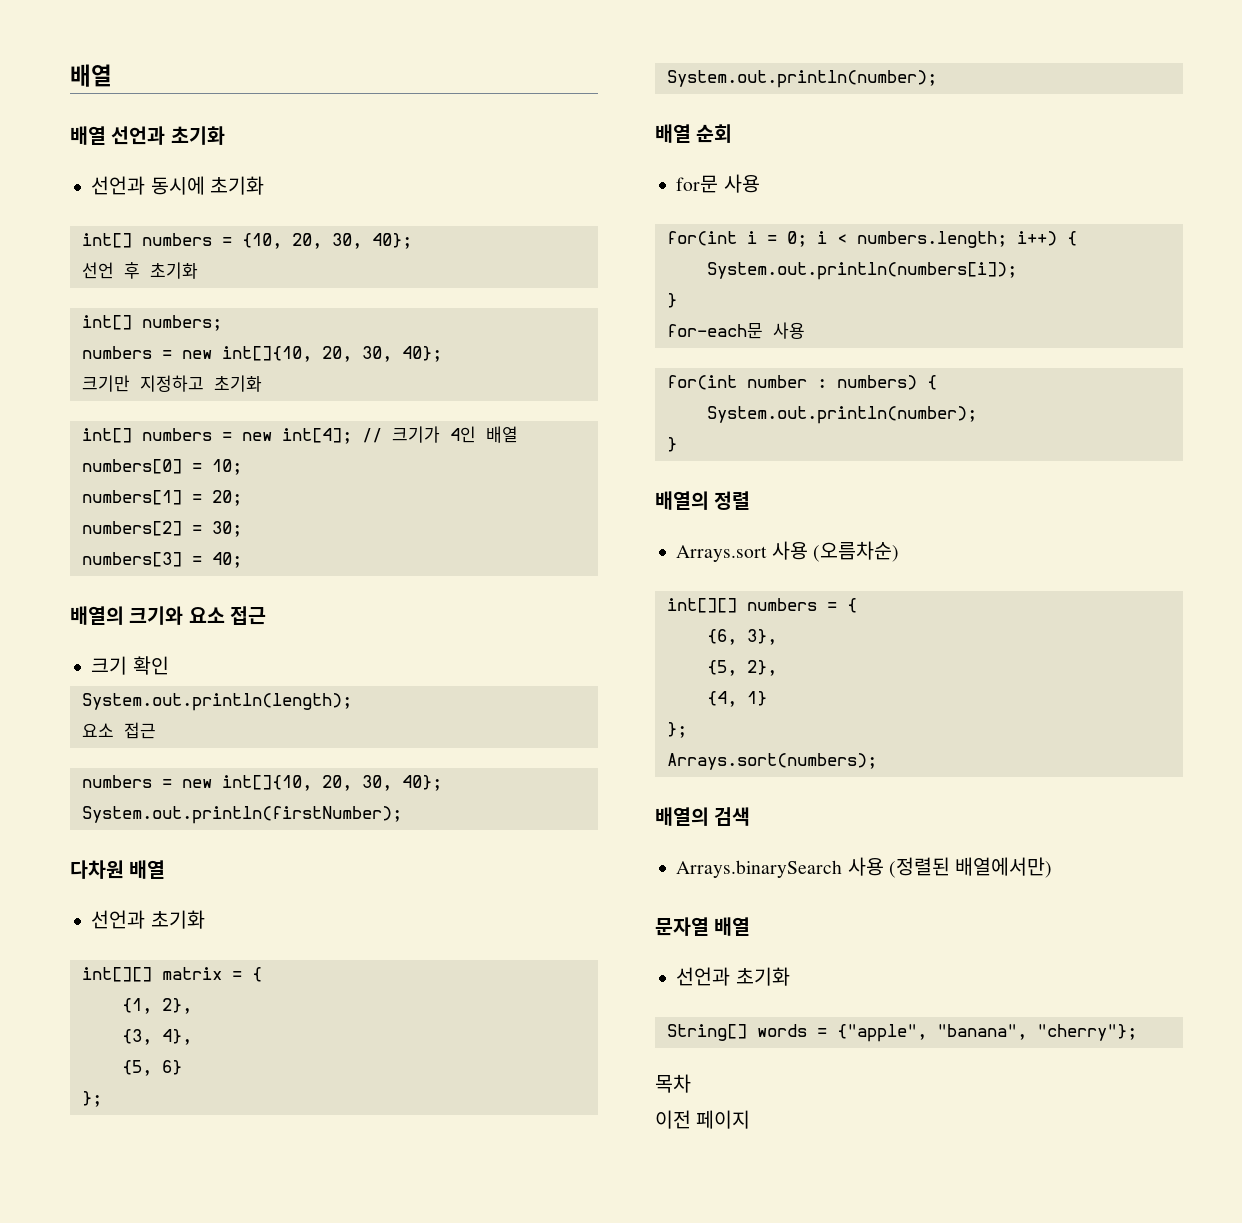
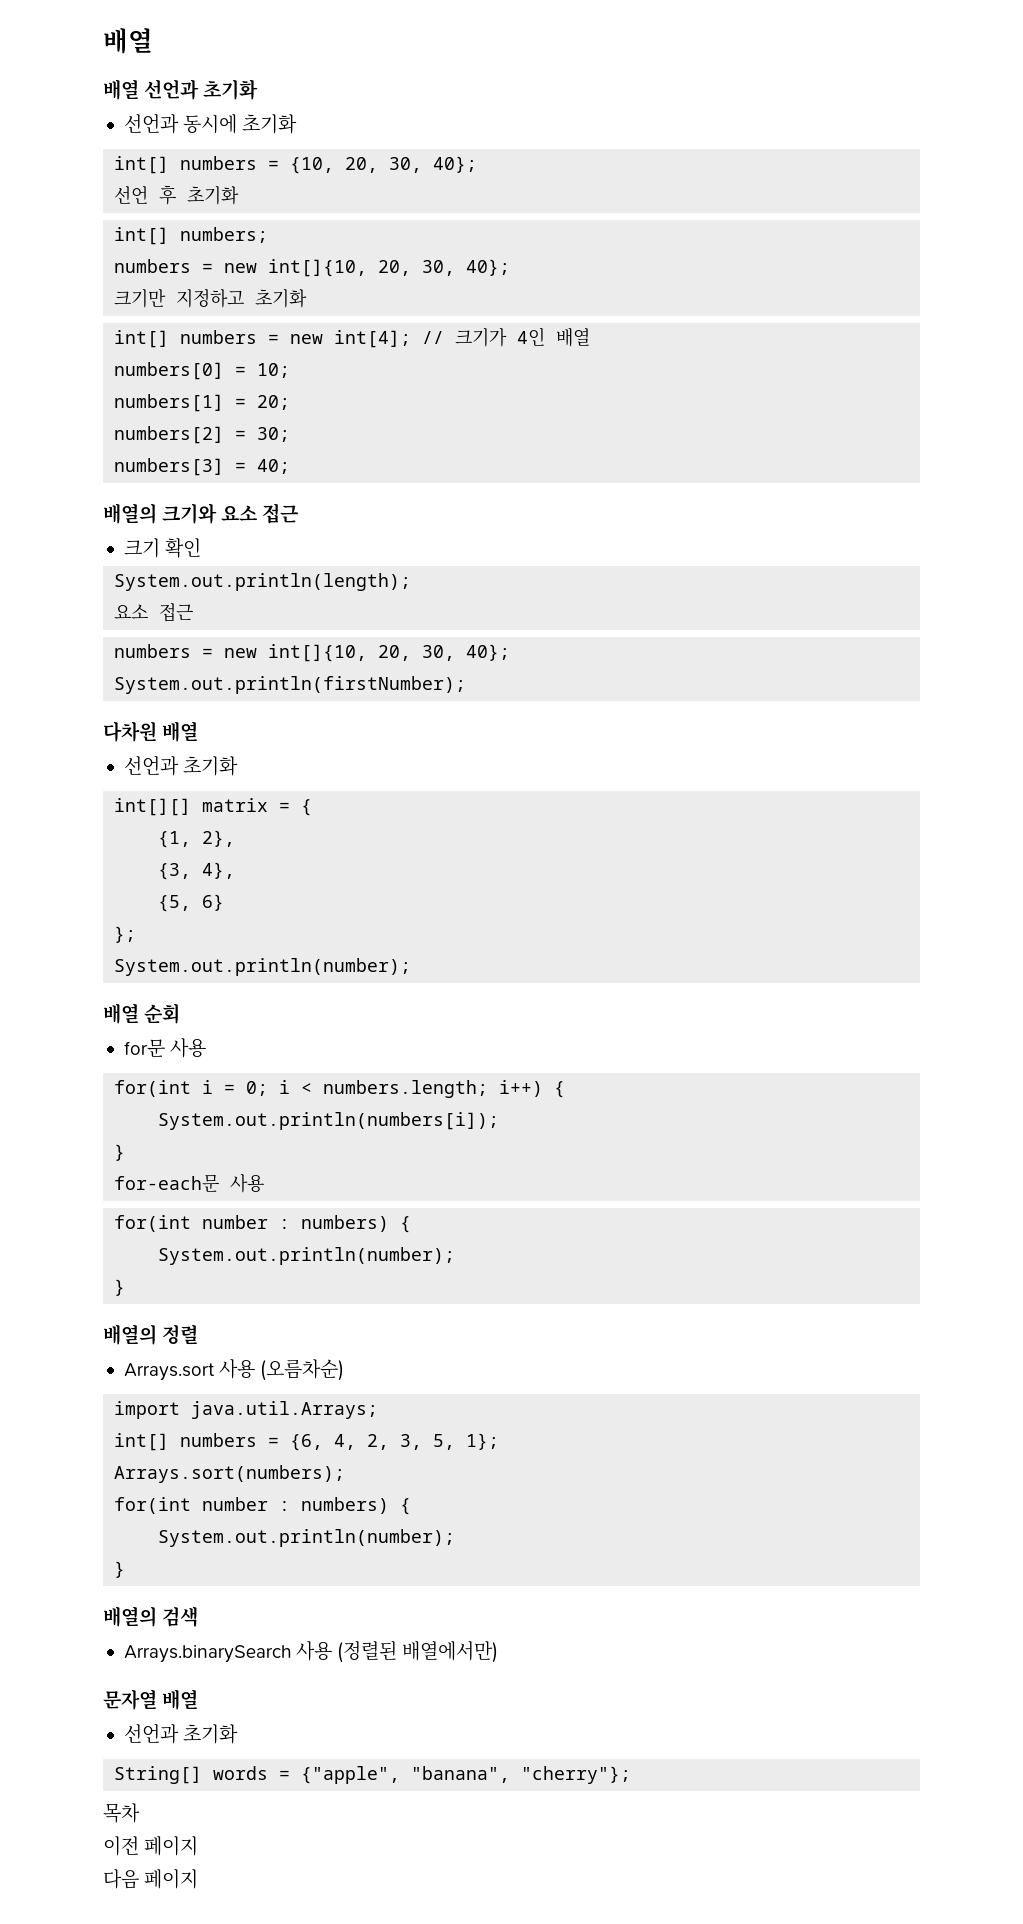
- int[][] numbers = {
- {6, 3},
- {5, 2},
- {4, 1}
- };
+ import java.util.Arrays;
+ int[] numbers = {6, 4, 2, 3, 5, 1};
  Arrays.sort(numbers);
+ for(int number : numbers) {
+ System.out.println(number);
+ }
+ 다음 페이지

